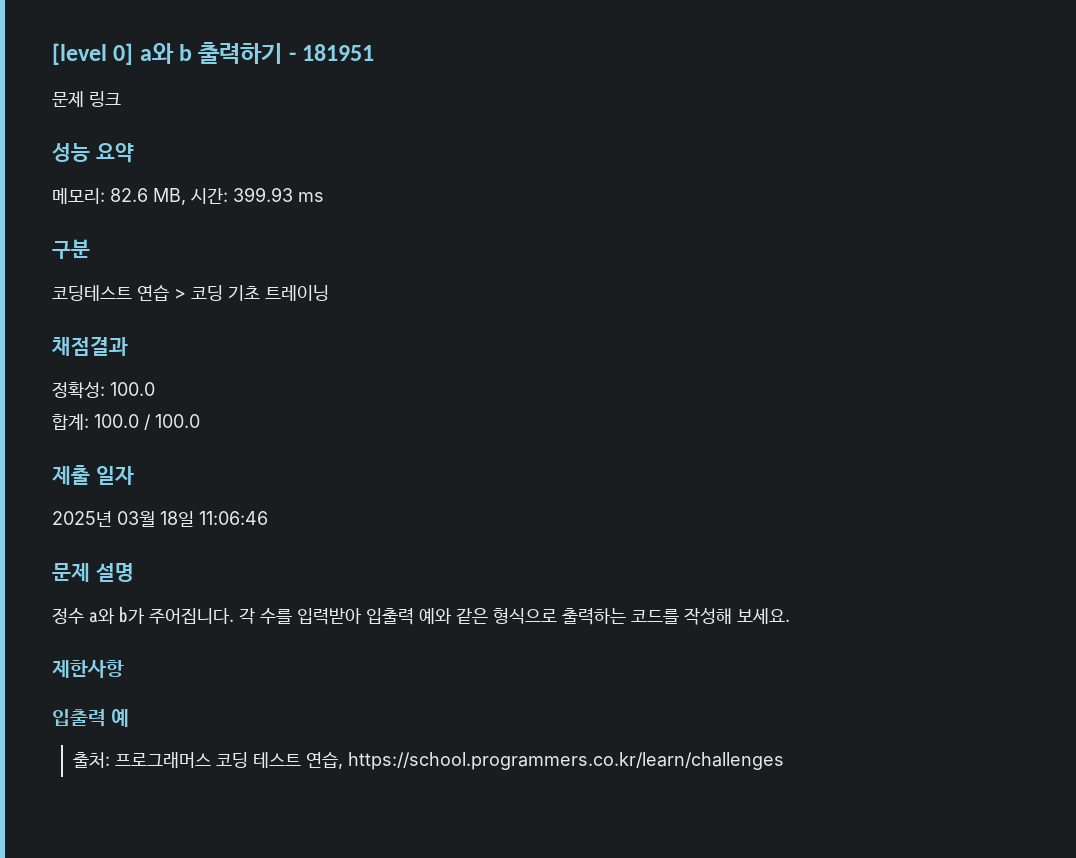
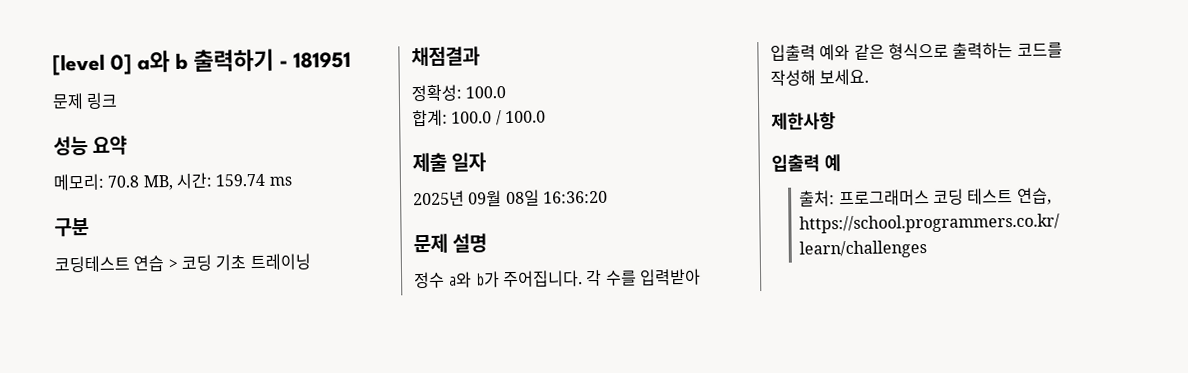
- 메모리: 82.6 MB, 시간: 399.93 ms
+ 메모리: 70.8 MB, 시간: 159.74 ms
- 2025년 03월 18일 11:06:46
+ 2025년 09월 08일 16:36:20

